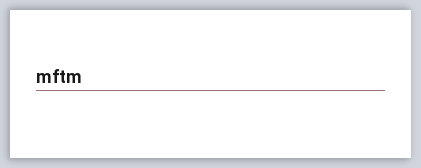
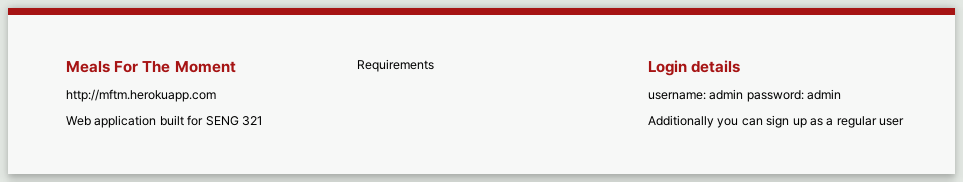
- mftm
+ Meals For The Moment
+ http://mftm.herokuapp.com
+ Web application built for SENG 321 Requirements
+ Login details
+ username: admin password: admin
+ Additionally you can sign up as a regular user

